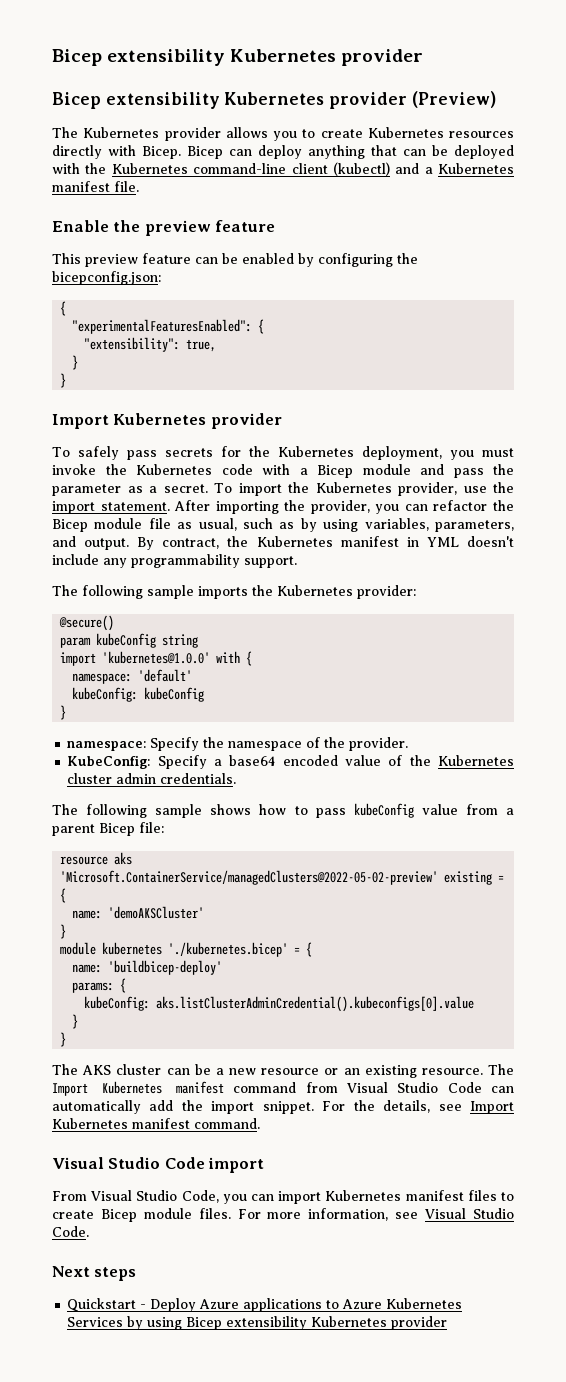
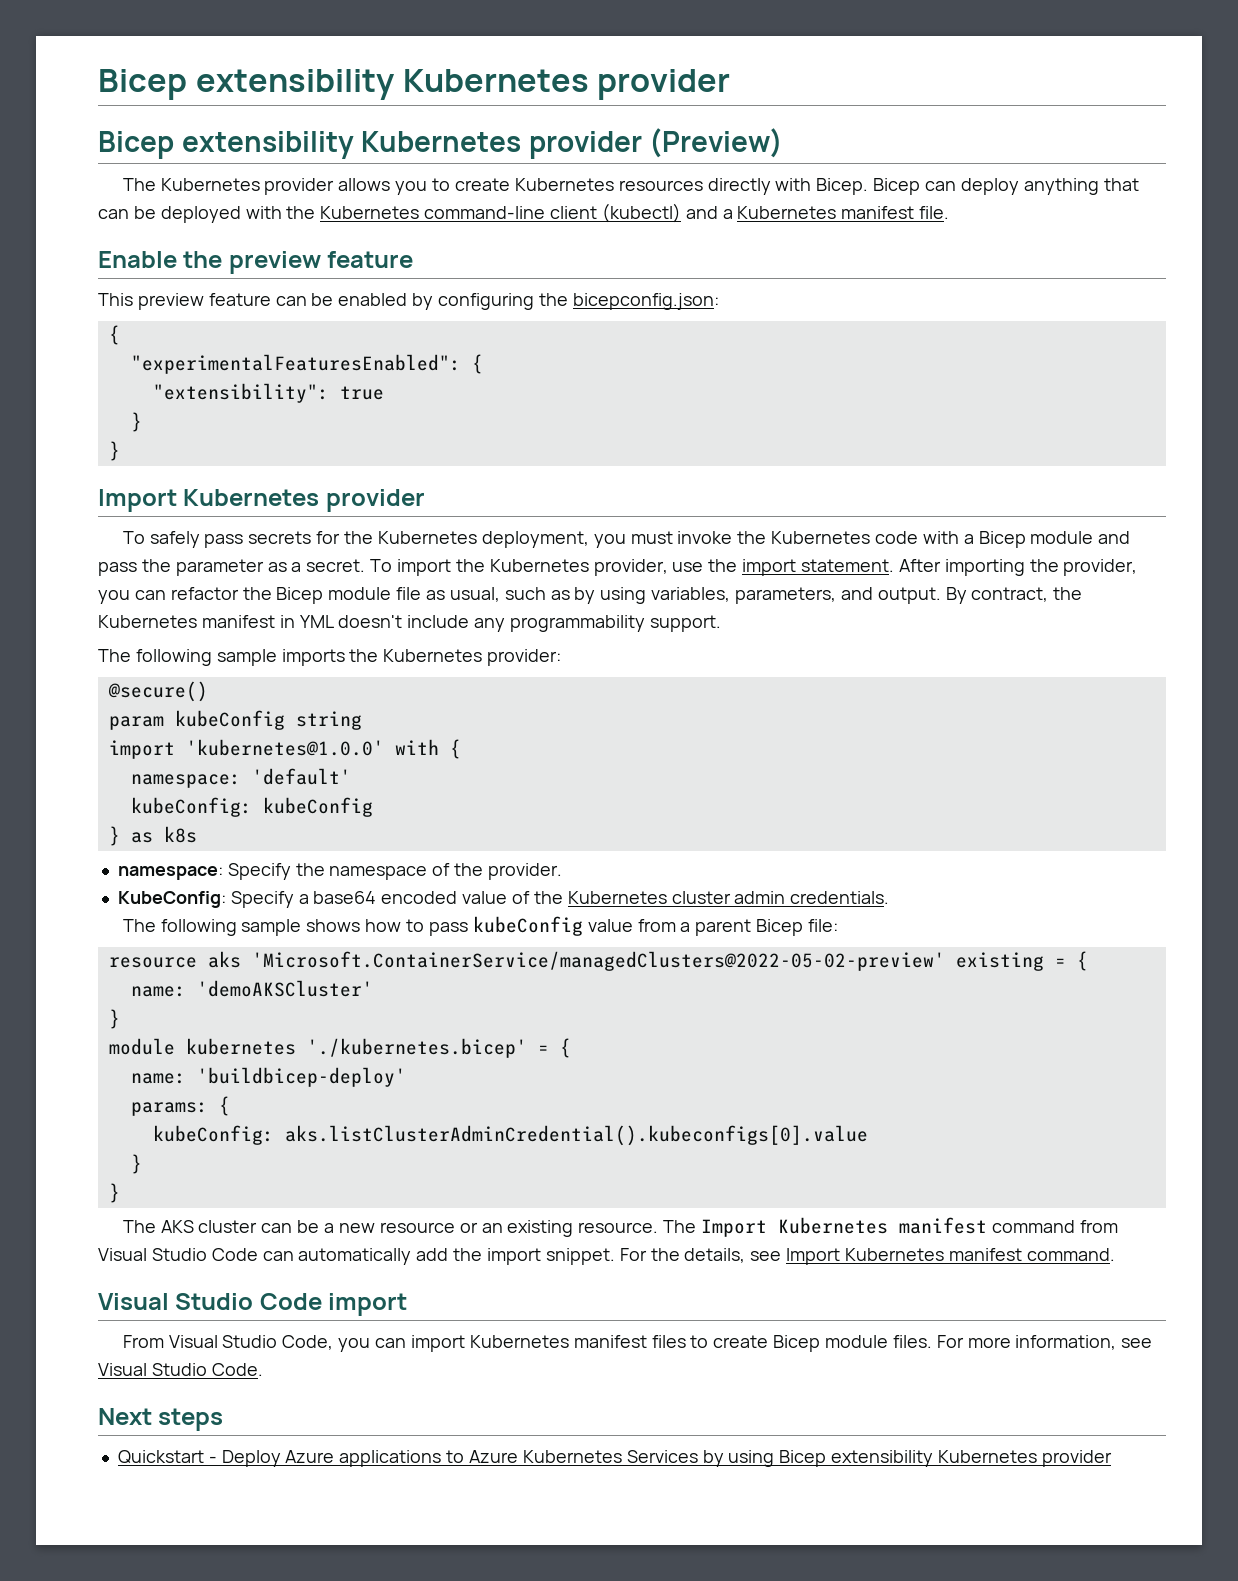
- "extensibility": true,
+ "extensibility": true
  kubeConfig: kubeConfig
- }
+ } as k8s

